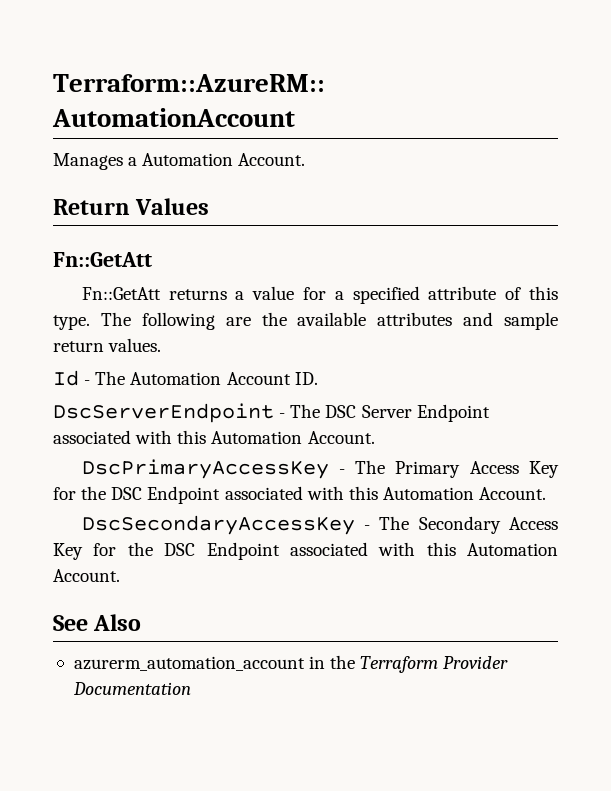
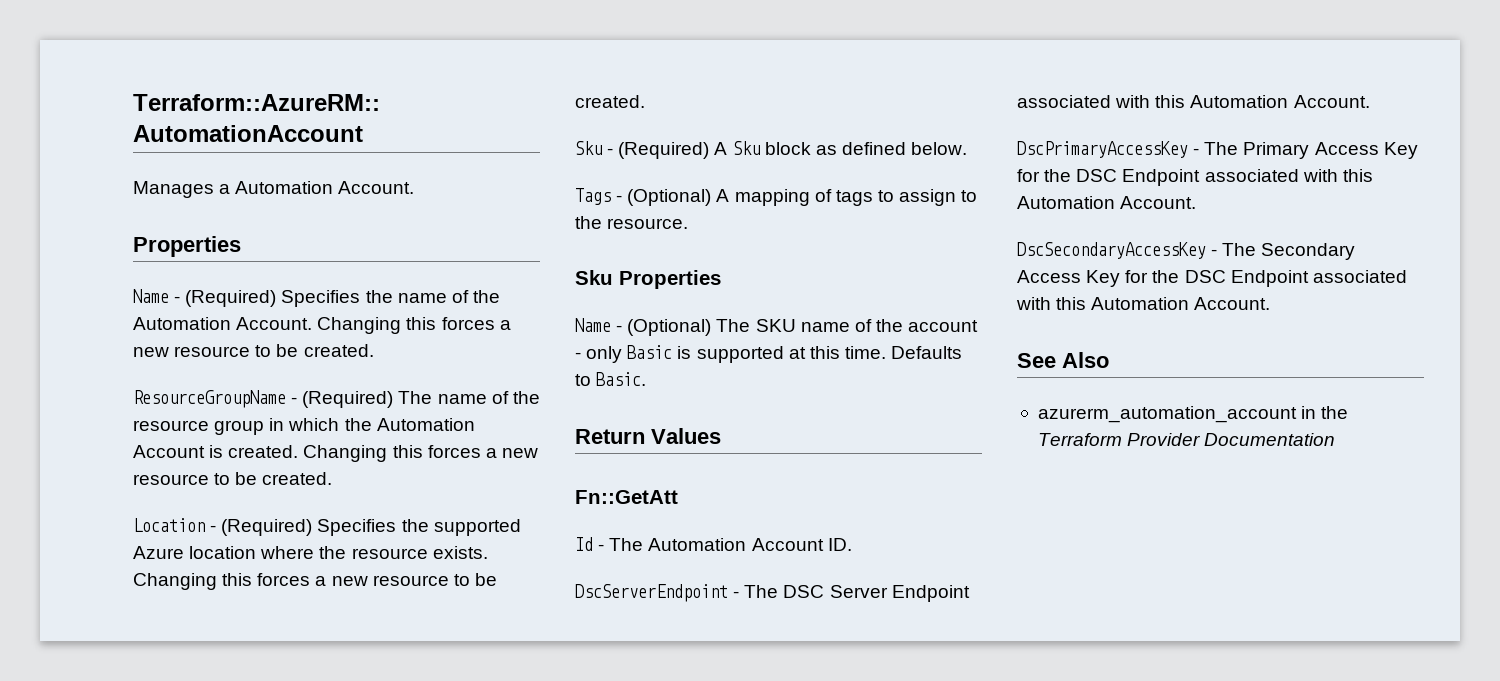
  Manages a Automation Account.
+ Properties
+ Name - (Required) Specifies the name of the Automation Account. Changing this forces a new resource to be created.
+ ResourceGroupName - (Required) The name of the resource group in which the Automation Account is created. Changing this forces a new resource to be created.
+ Location - (Required) Specifies the supported Azure location where the resource exists. Changing this forces a new resource to be created.
+ Sku - (Required) A Sku block as defined below.
+ Tags - (Optional) A mapping of tags to assign to the resource.
+ Sku Properties
+ Name - (Optional) The SKU name of the account - only Basic is supported at this time. Defaults to Basic.
  Return Values
  Fn::GetAtt
- Fn::GetAtt returns a value for a specified attribute of this type. The following are the available attributes and sample return values.

